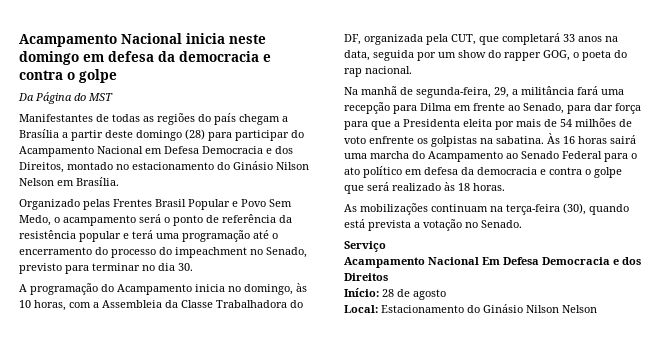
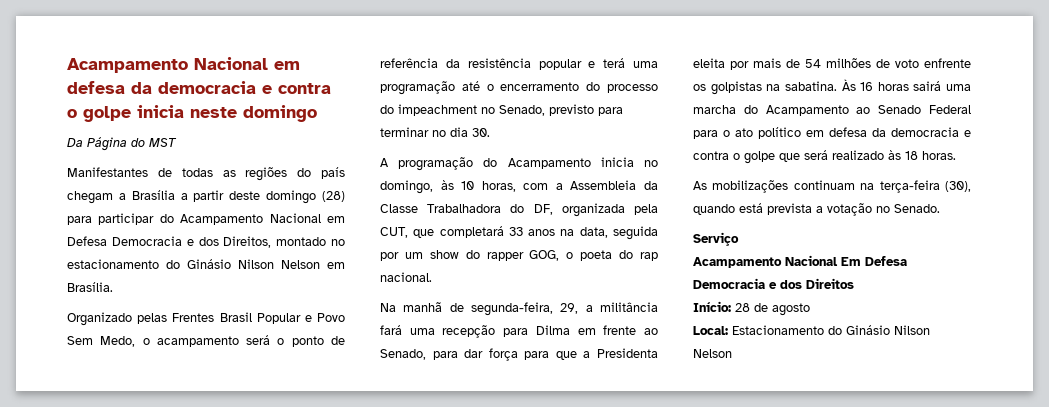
- Acampamento Nacional inicia neste domingo em defesa da democracia e contra o golpe
+ Acampamento Nacional em defesa da democracia e contra o golpe inicia neste domingo

